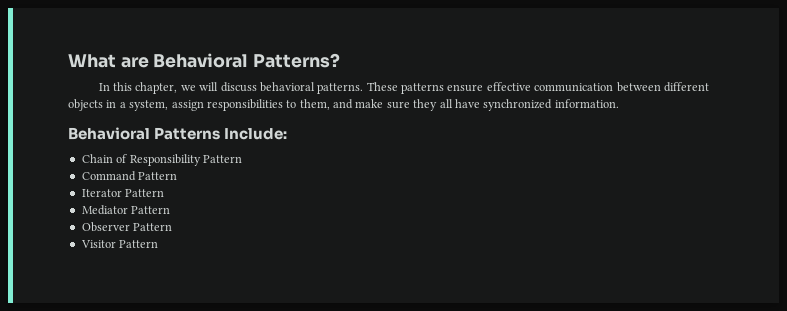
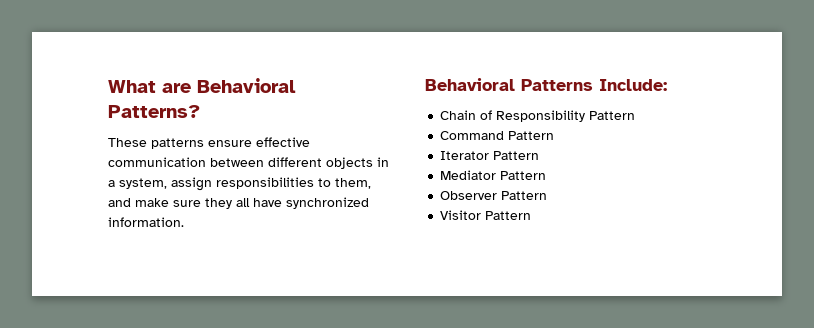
- In this chapter, we will discuss behavioral patterns.

